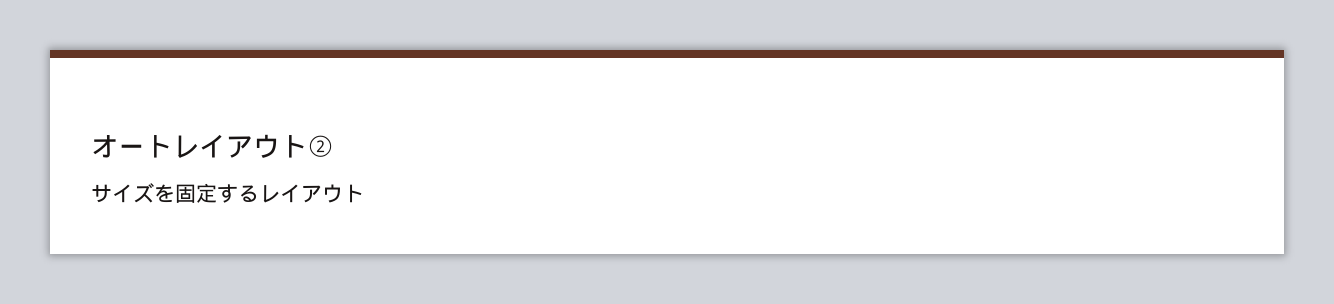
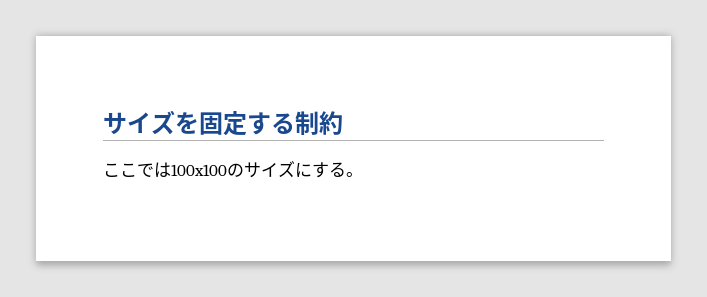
- オートレイアウト②
- サイズを固定するレイアウト
+ サイズを固定する制約
+ ここでは100x100のサイズにする。

